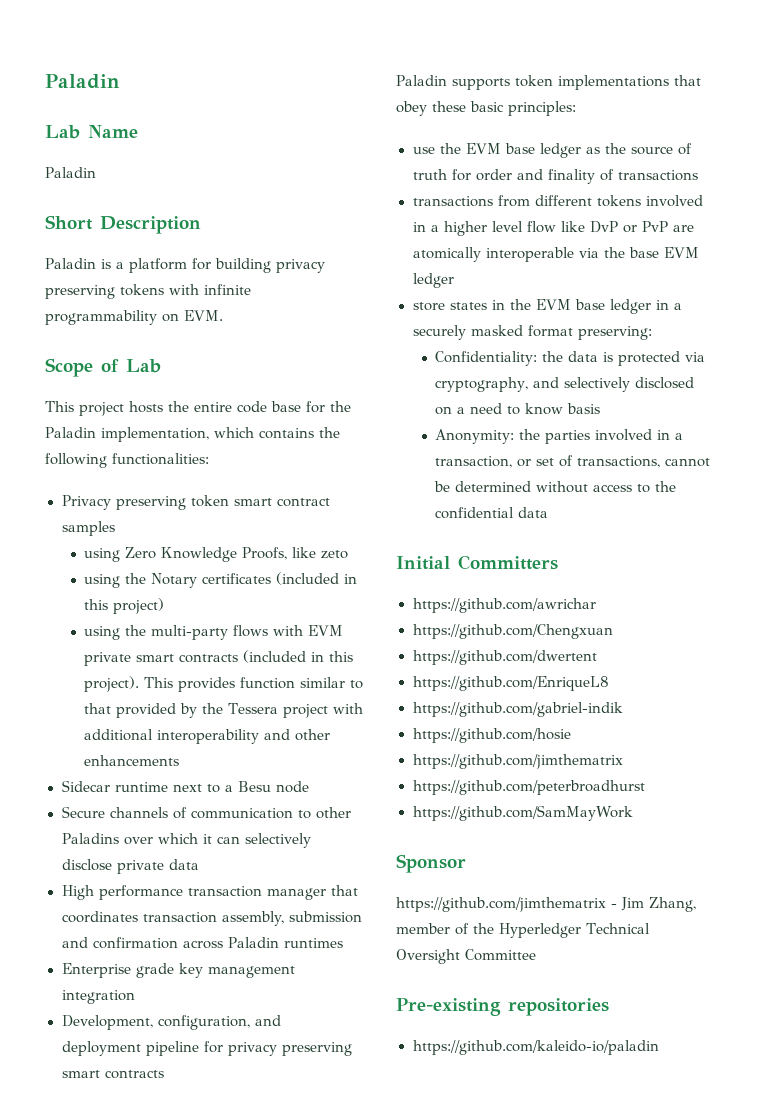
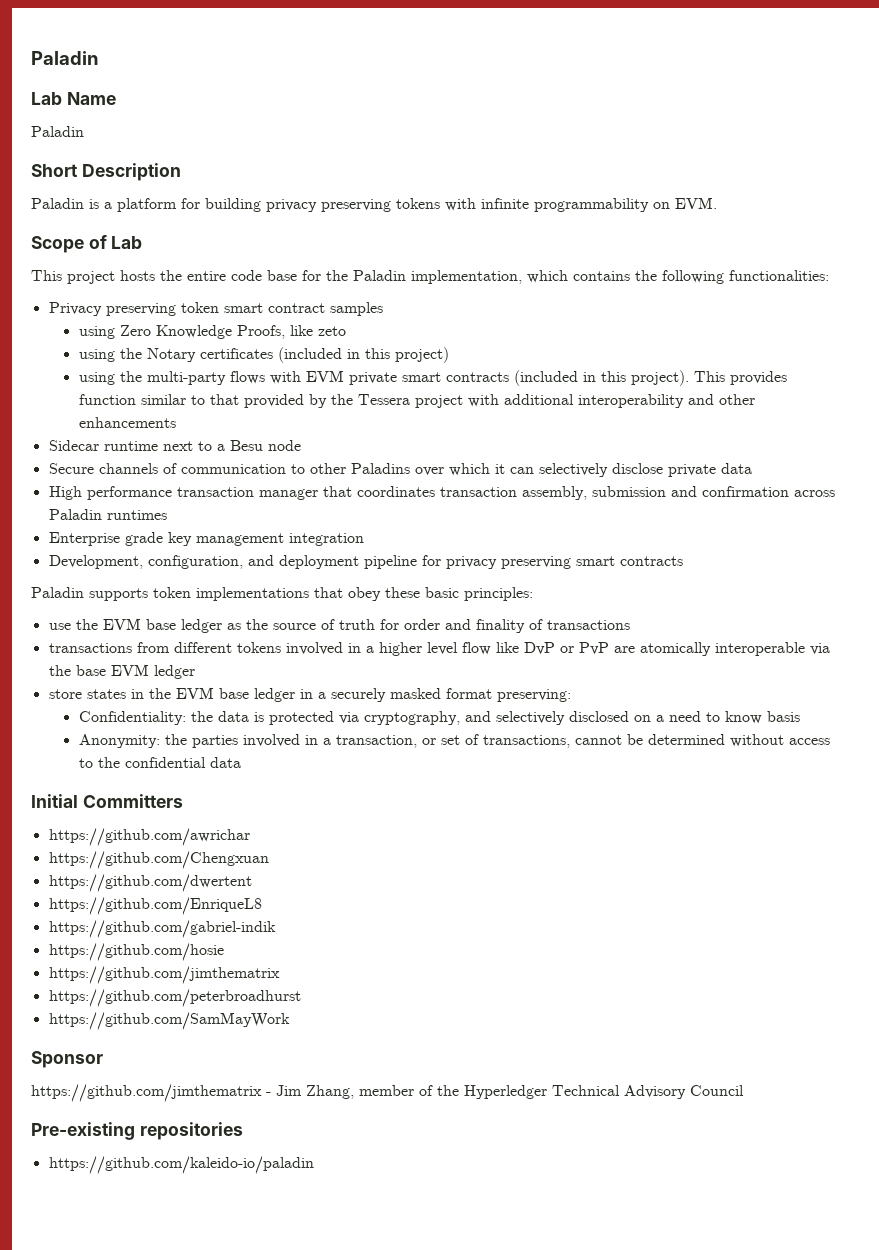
- https://github.com/jimthematrix - Jim Zhang, member of the Hyperledger Technical Oversight Committee
+ https://github.com/jimthematrix - Jim Zhang, member of the Hyperledger Technical Advisory Council

